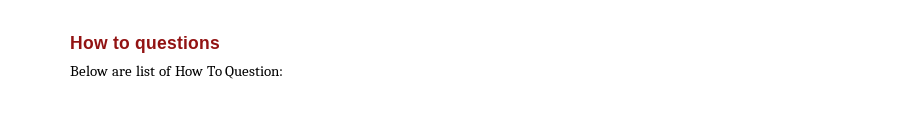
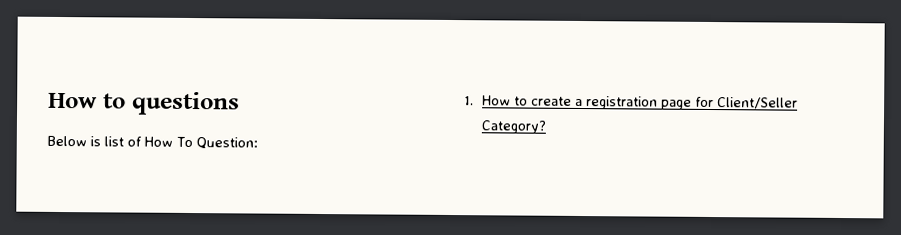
- Below are list of How To Question:
+ Below is list of How To Question:
+ 1. How to create a registration page for Client/Seller Category?

